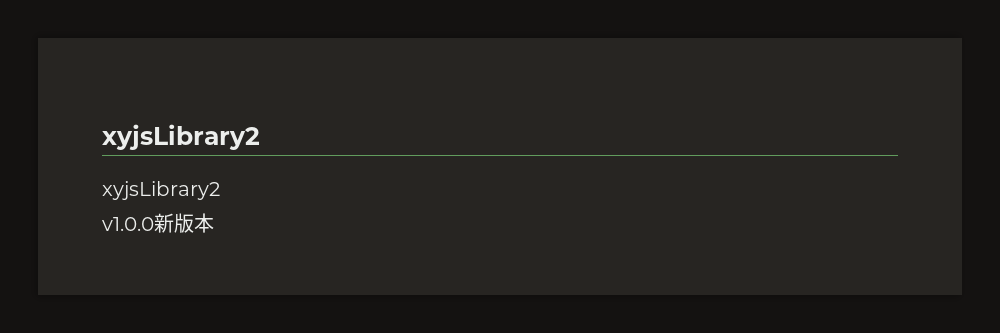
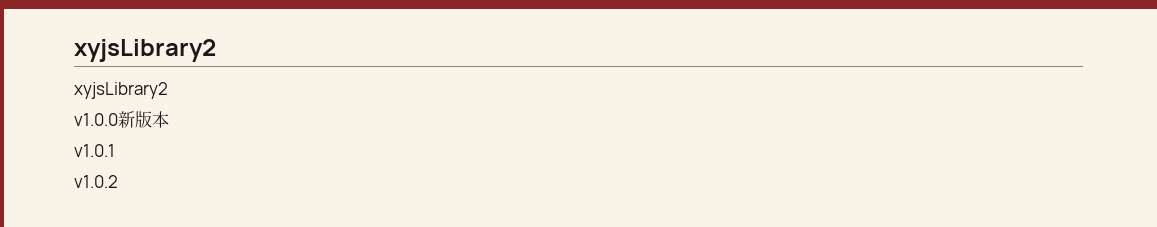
+ v1.0.1
+ v1.0.2

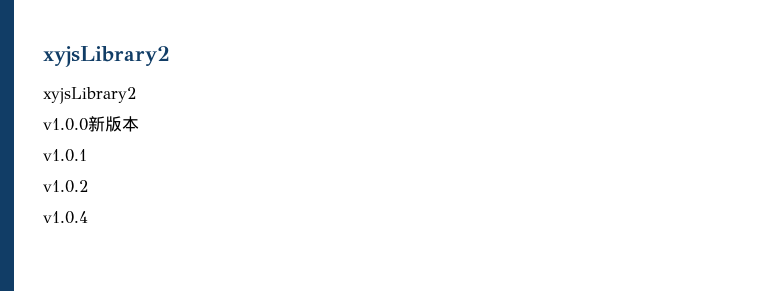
+ v1.0.4

